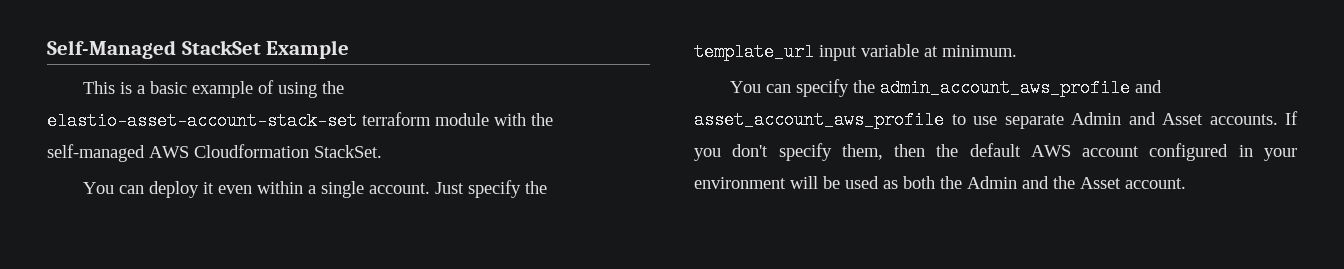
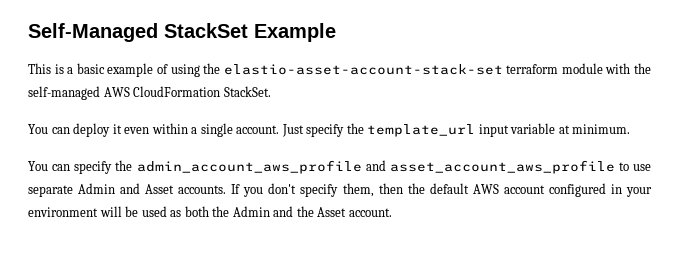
- This is a basic example of using the elastio-asset-account-stack-set terraform module with the self-managed AWS Cloudformation StackSet.
+ This is a basic example of using the elastio-asset-account-stack-set terraform module with the self-managed AWS CloudFormation StackSet.

